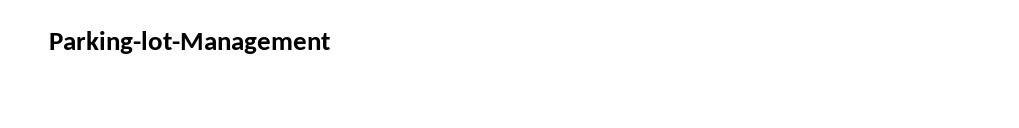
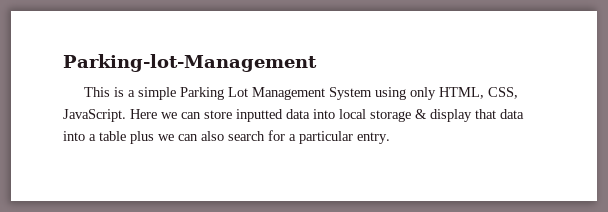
+ This is a simple Parking Lot Management System using only HTML, CSS, JavaScript. Here we can store inputted data into local storage & display that data into a table plus we can also search for a particular entry.

